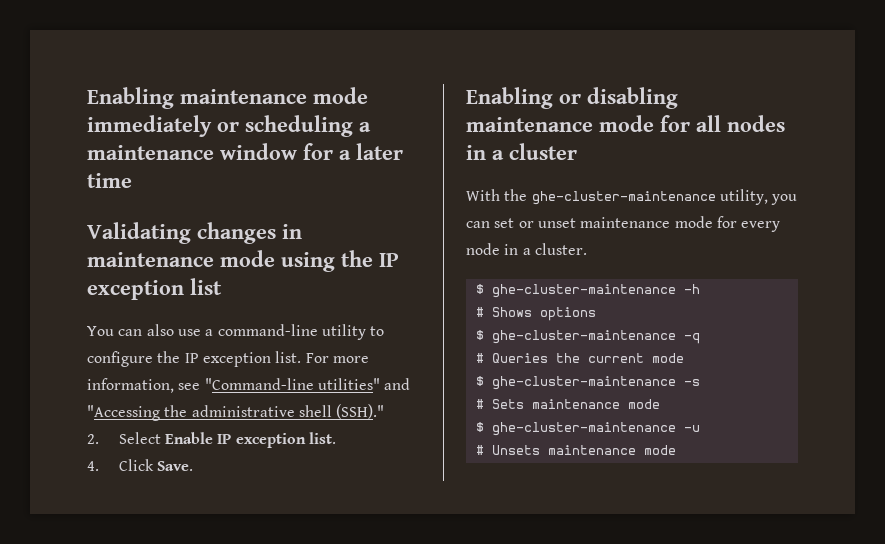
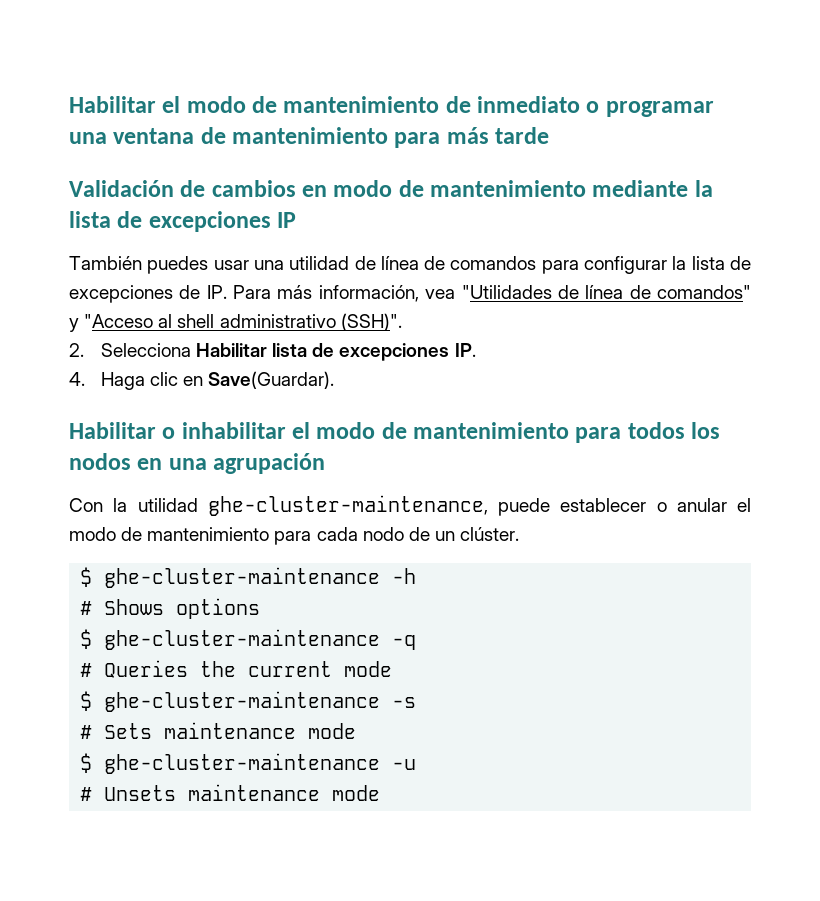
- Enabling maintenance mode immediately or scheduling a maintenance window for a later time
- Validating changes in maintenance mode using the IP exception list
- You can also use a command-line utility to configure the IP exception list. For more information, see "Command-line utilities" and "Accessing the administrative shell (SSH)."
- 2. Select Enable IP exception list.
- 4. Click Save.
- Enabling or disabling maintenance mode for all nodes in a cluster
- With the ghe-cluster-maintenance utility, you can set or unset maintenance mode for every node in a cluster.
+ Habilitar el modo de mantenimiento de inmediato o programar una ventana de mantenimiento para más tarde
+ Validación de cambios en modo de mantenimiento mediante la lista de excepciones IP
+ También puedes usar una utilidad de línea de comandos para configurar la lista de excepciones de IP. Para más información, vea "Utilidades de línea de comandos" y "Acceso al shell administrativo (SSH)".
+ 2. Selecciona Habilitar lista de excepciones IP.
+ 4. Haga clic en Save(Guardar).
+ Habilitar o inhabilitar el modo de mantenimiento para todos los nodos en una agrupación
+ Con la utilidad ghe-cluster-maintenance, puede establecer o anular el modo de mantenimiento para cada nodo de un clúster.

